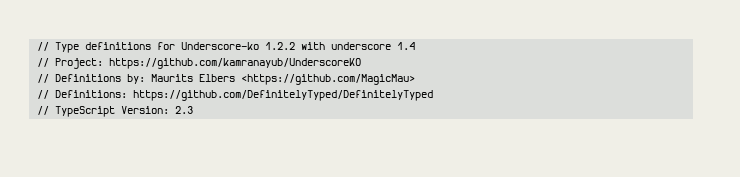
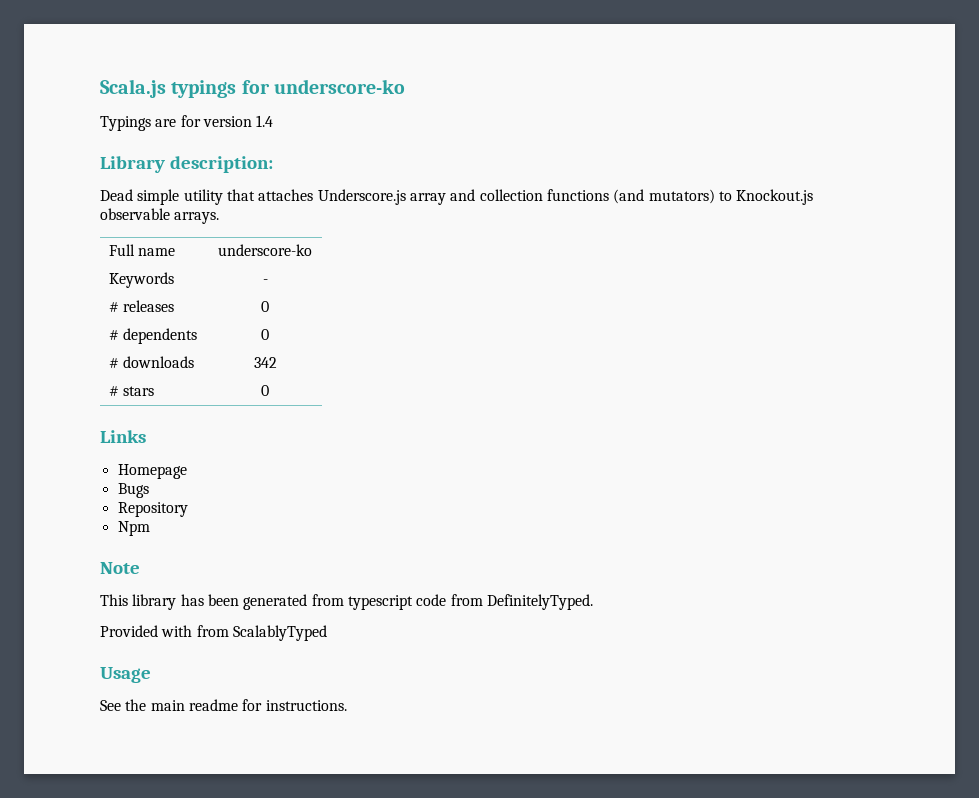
- // Type definitions for Underscore-ko 1.2.2 with underscore 1.4
- // Project: https://github.com/kamranayub/UnderscoreKO
- // Definitions by: Maurits Elbers <https://github.com/MagicMau>
- // Definitions: https://github.com/DefinitelyTyped/DefinitelyTyped
- // TypeScript Version: 2.3
+ Scala.js typings for underscore-ko
+ Typings are for version 1.4
+ Library description:
+ Dead simple utility that attaches Underscore.js array and collection functions (and mutators) to Knockout.js observable arrays.
+ Full name | underscore-ko
+ Keywords | -
+ # releases | 0
+ # dependents | 0
+ # downloads | 342
+ # stars | 0
+ Links
+ Homepage
+ Bugs
+ Repository
+ Npm
+ Note
+ This library has been generated from typescript code from DefinitelyTyped.
+ Provided with from ScalablyTyped
+ Usage
+ See the main readme for instructions.

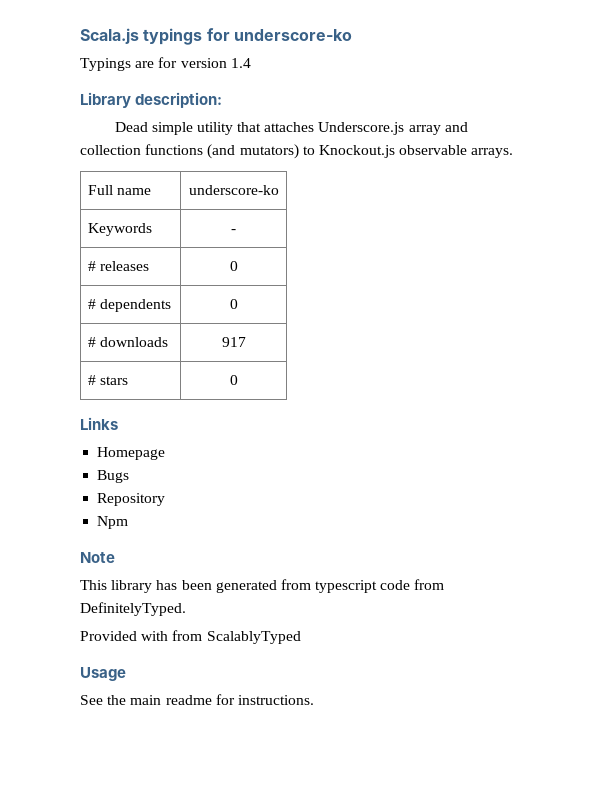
- # downloads | 342
+ # downloads | 917

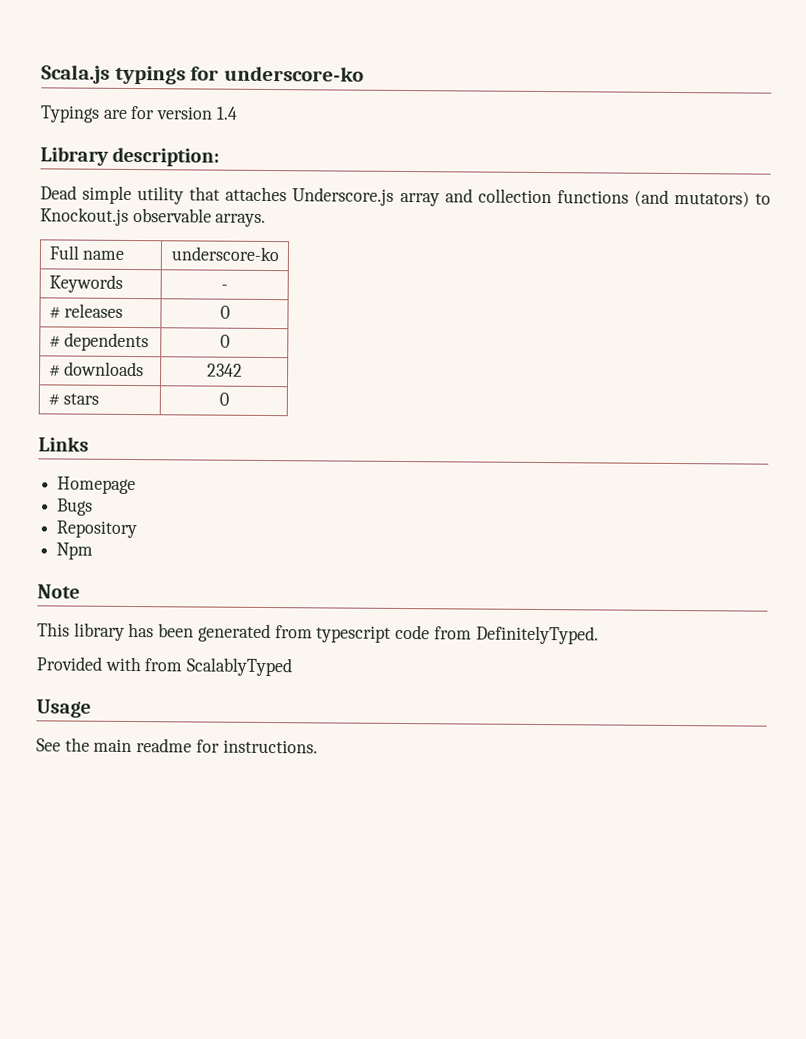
- # downloads | 917
+ # downloads | 2342

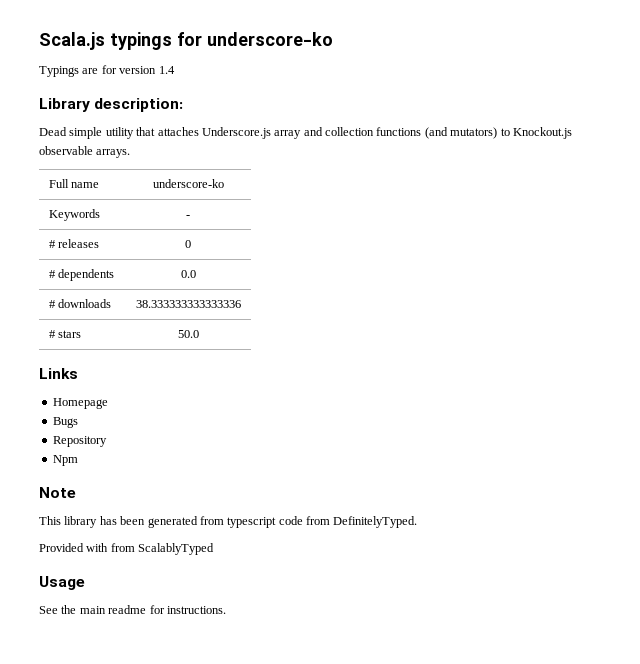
- # dependents | 0
+ # dependents | 0.0
- # downloads | 2342
+ # downloads | 38.333333333333336
- # stars | 0
+ # stars | 50.0

